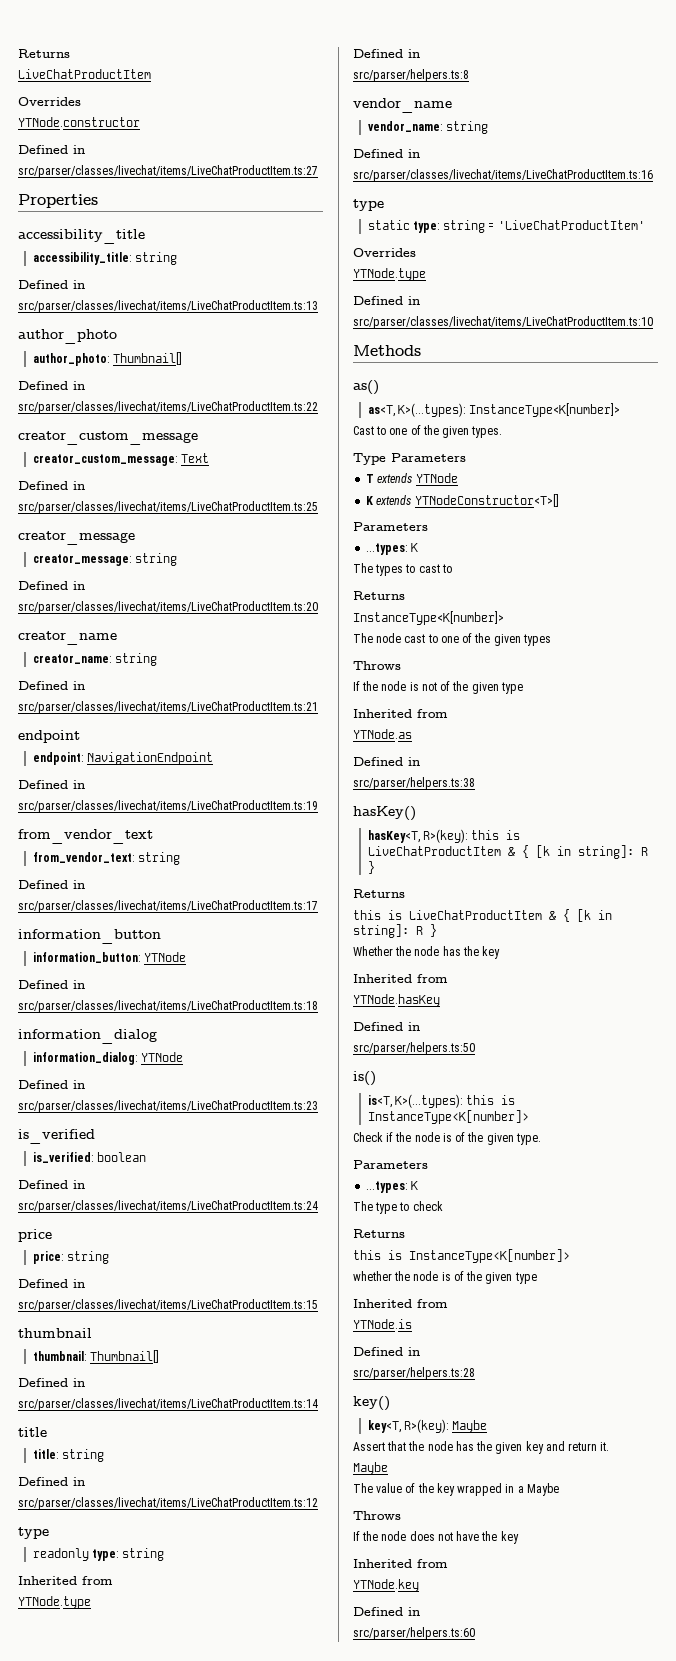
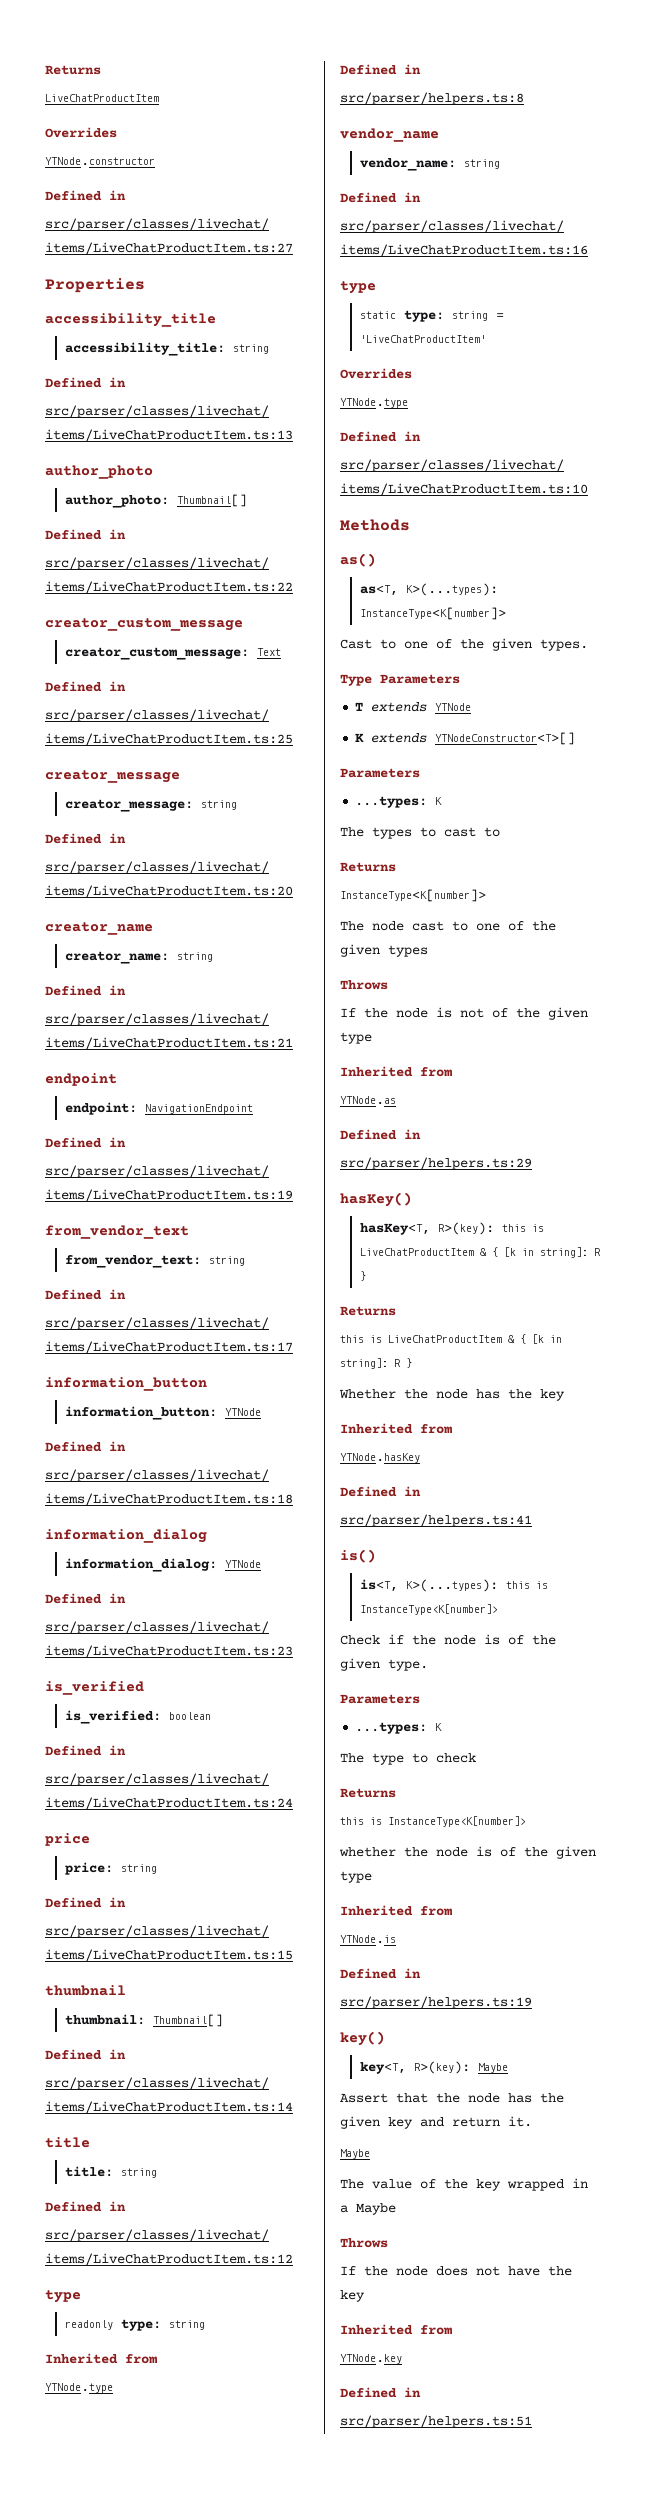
- src/parser/helpers.ts:38
+ src/parser/helpers.ts:29
- src/parser/helpers.ts:50
+ src/parser/helpers.ts:41
- src/parser/helpers.ts:28
+ src/parser/helpers.ts:19
- src/parser/helpers.ts:60
+ src/parser/helpers.ts:51

